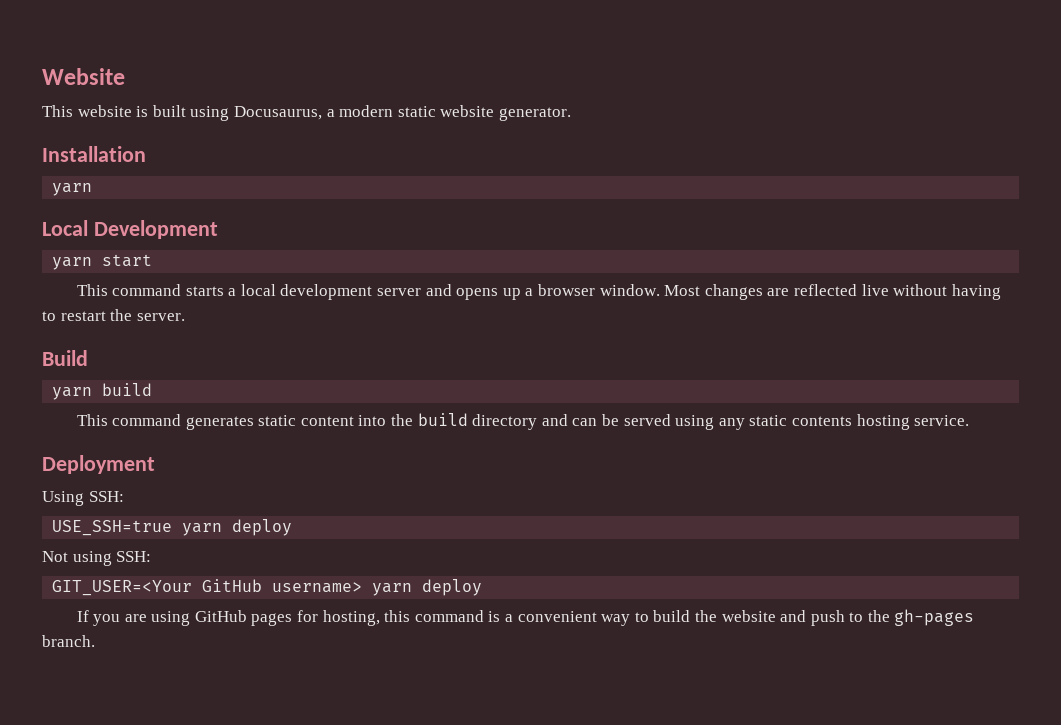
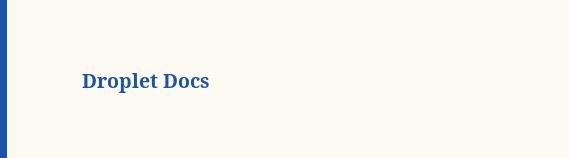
- Website
- This website is built using Docusaurus, a modern static website generator.
- Installation
- yarn
- Local Development
- yarn start
- This command starts a local development server and opens up a browser window. Most changes are reflected live without having to restart the server.
- Build
- yarn build
- This command generates static content into the build directory and can be served using any static contents hosting service.
- Deployment
- Using SSH:
- USE_SSH=true yarn deploy
- Not using SSH:
- GIT_USER=<Your GitHub username> yarn deploy
- If you are using GitHub pages for hosting, this command is a convenient way to build the website and push to the gh-pages branch.
+ Droplet Docs

